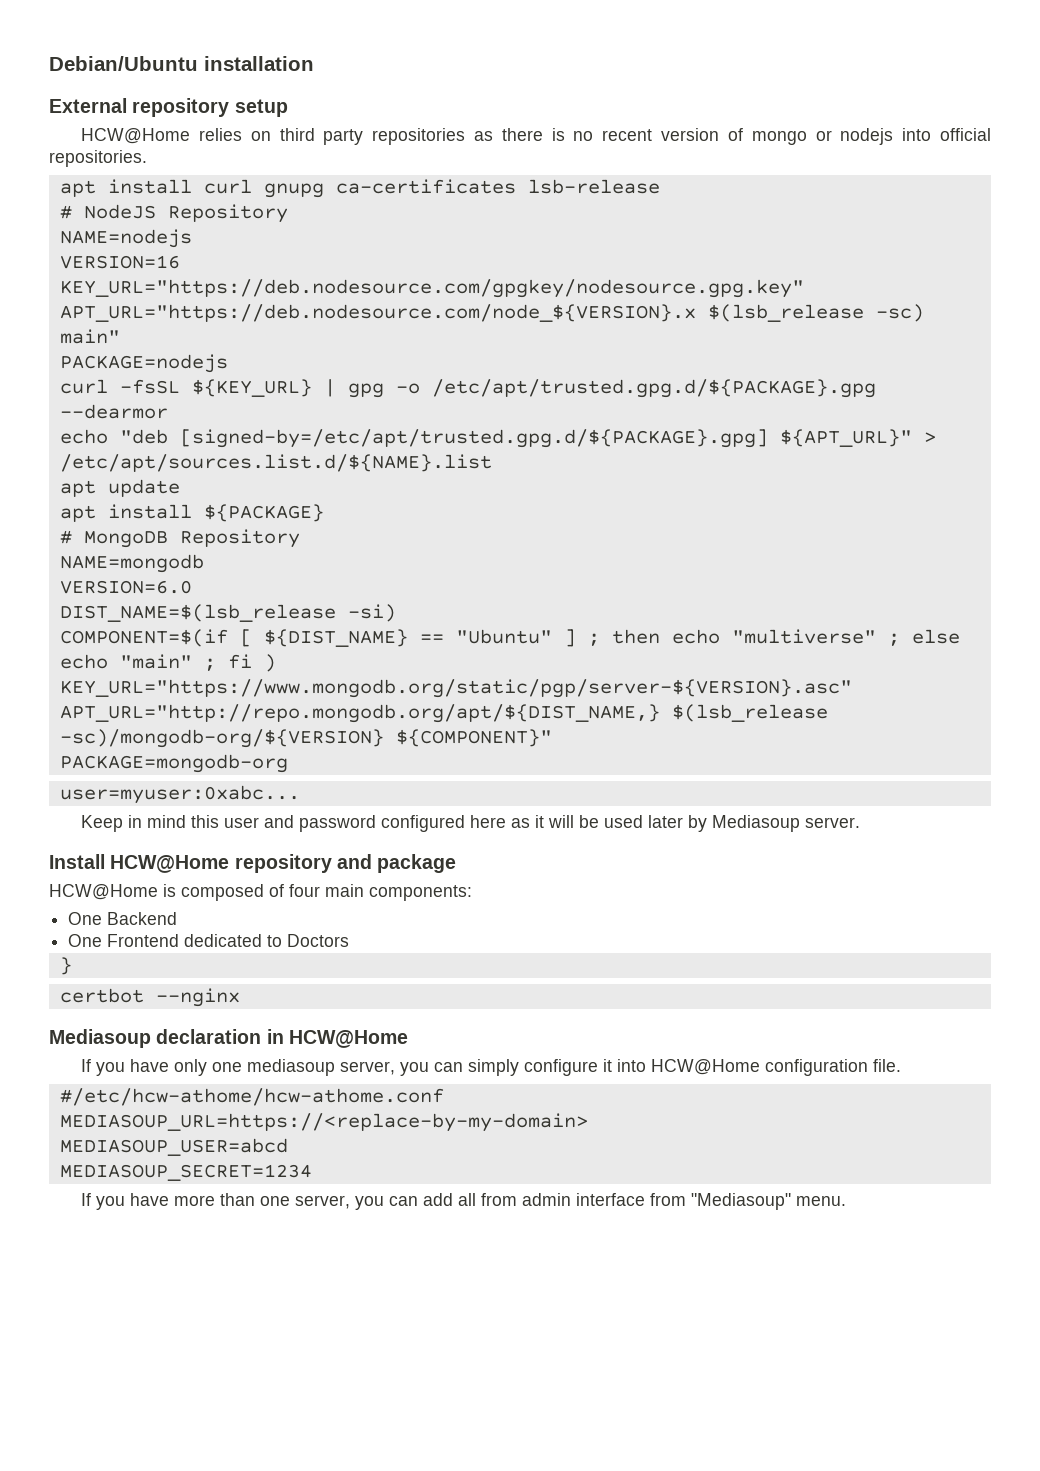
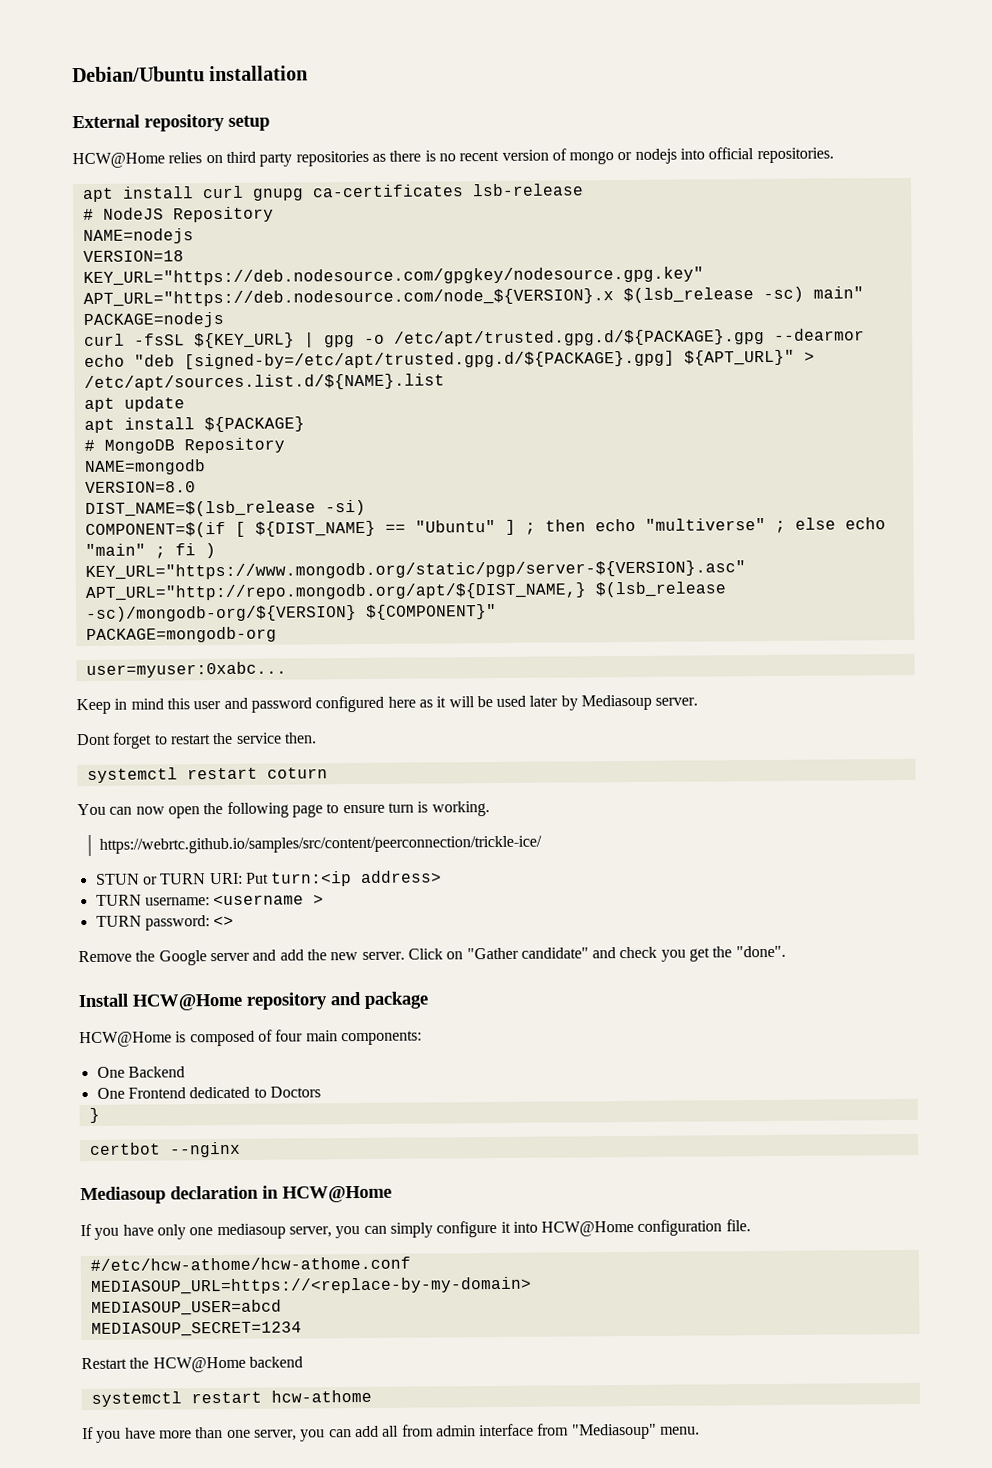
- VERSION=16
+ VERSION=18
- VERSION=6.0
+ VERSION=8.0
+ Dont forget to restart the service then.
+ systemctl restart coturn
+ You can now open the following page to ensure turn is working.
+ https://webrtc.github.io/samples/src/content/peerconnection/trickle-ice/
+ STUN or TURN URI: Put turn:<ip address>
+ TURN username: <username >
+ TURN password: <>
+ Remove the Google server and add the new server. Click on "Gather candidate" and check you get the "done".
+ Restart the HCW@Home backend
+ systemctl restart hcw-athome

